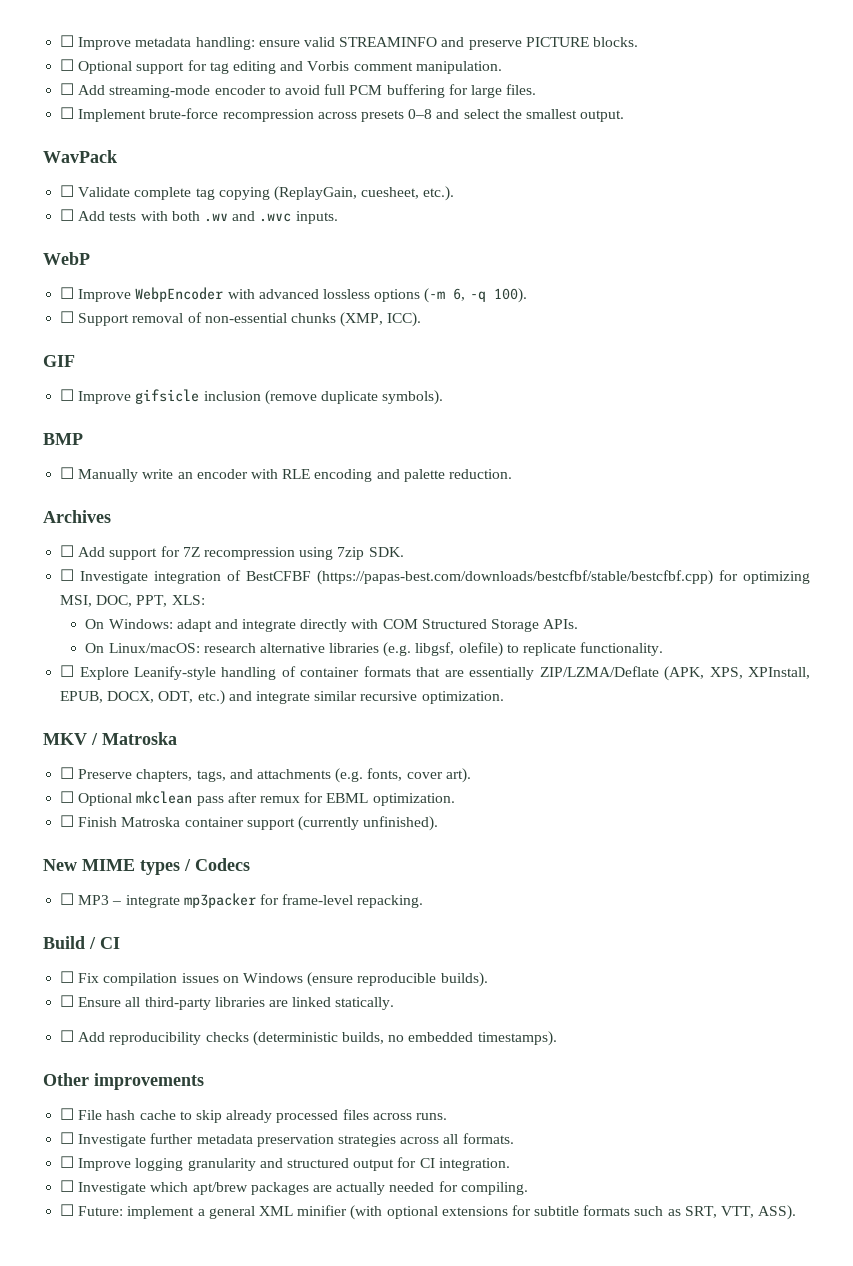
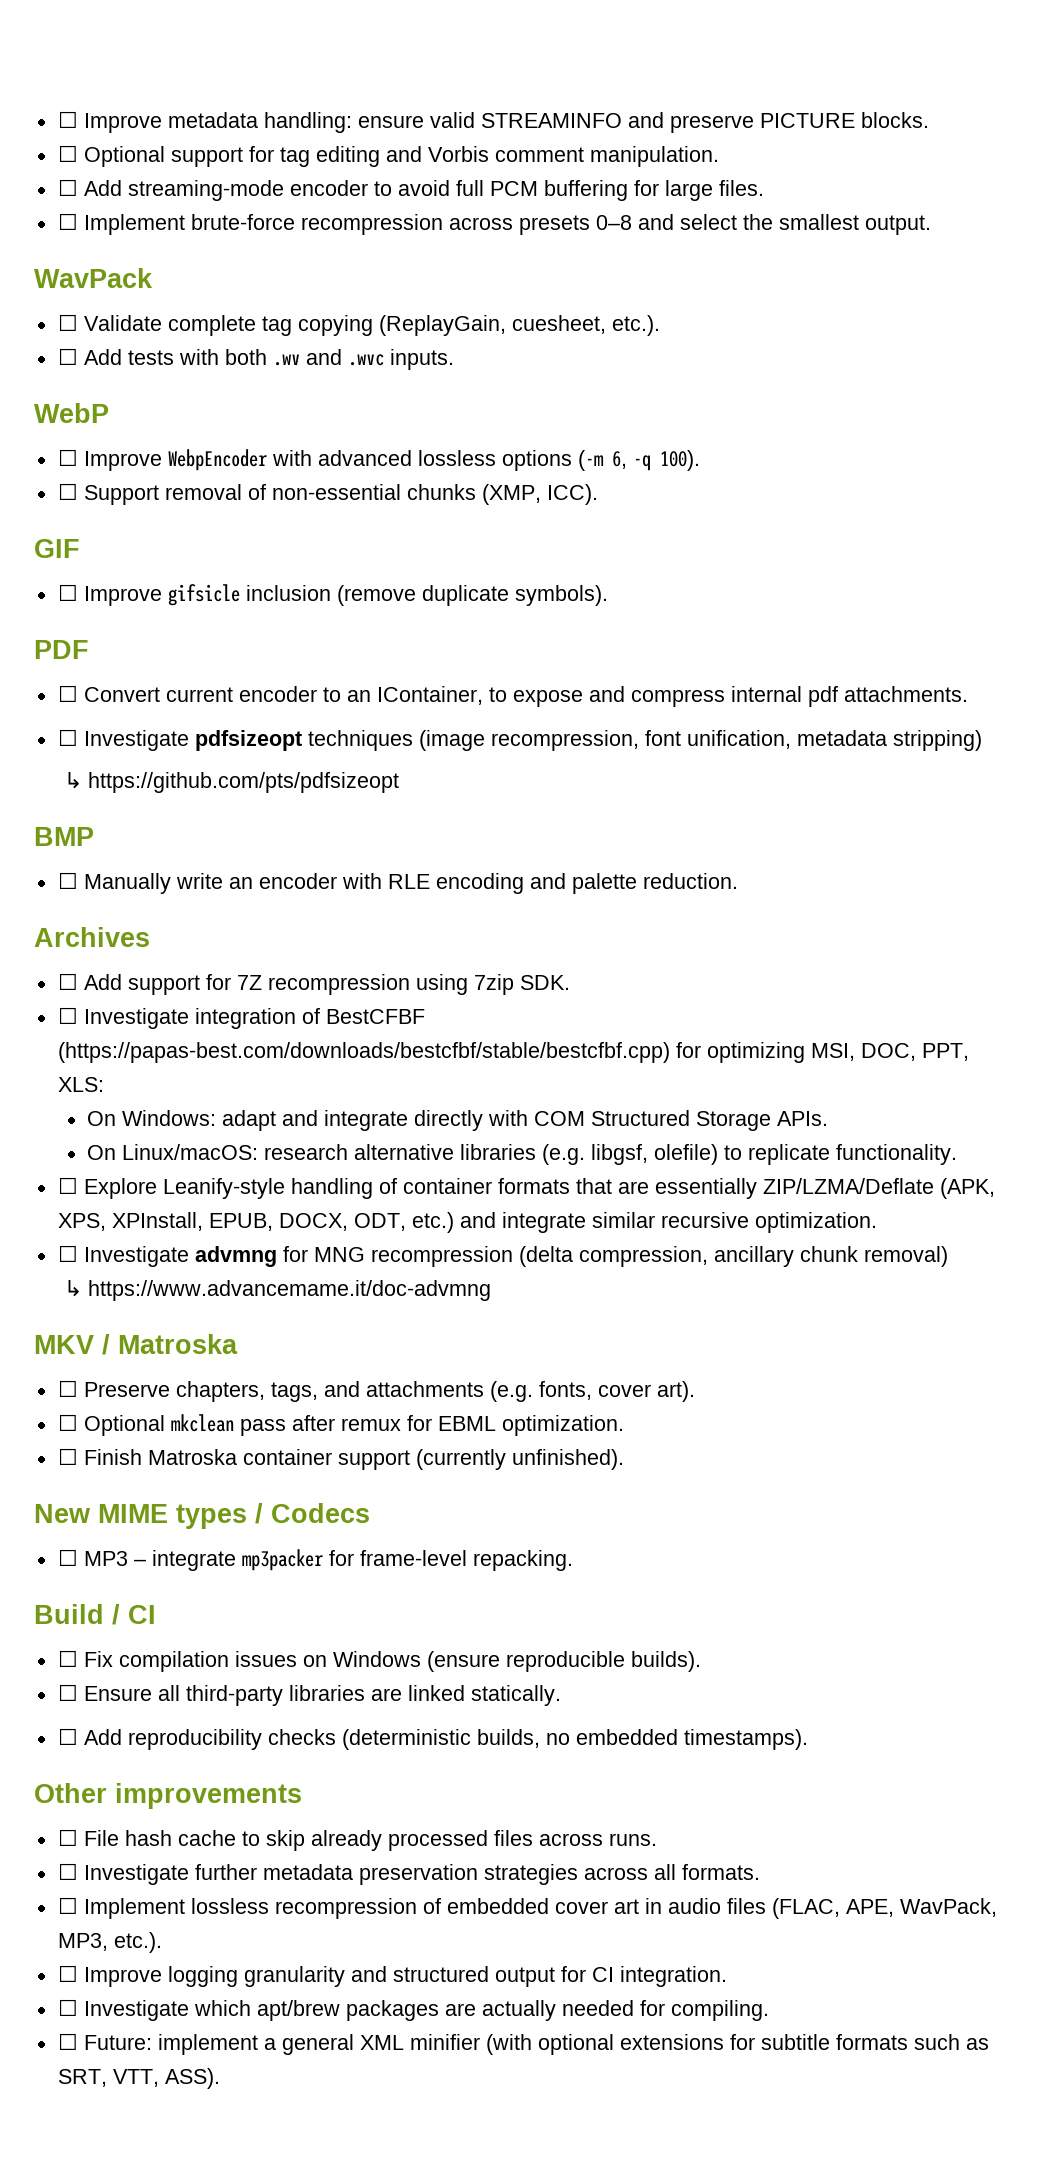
+ PDF
+ ☐ Convert current encoder to an IContainer, to expose and compress internal pdf attachments.
+ ☐ Investigate pdfsizeopt techniques (image recompression, font unification, metadata stripping)
+ ↳ https://github.com/pts/pdfsizeopt
+ ☐ Investigate advmng for MNG recompression (delta compression, ancillary chunk removal)
+ ↳ https://www.advancemame.it/doc-advmng
+ ☐ Implement lossless recompression of embedded cover art in audio files (FLAC, APE, WavPack, MP3, etc.).

